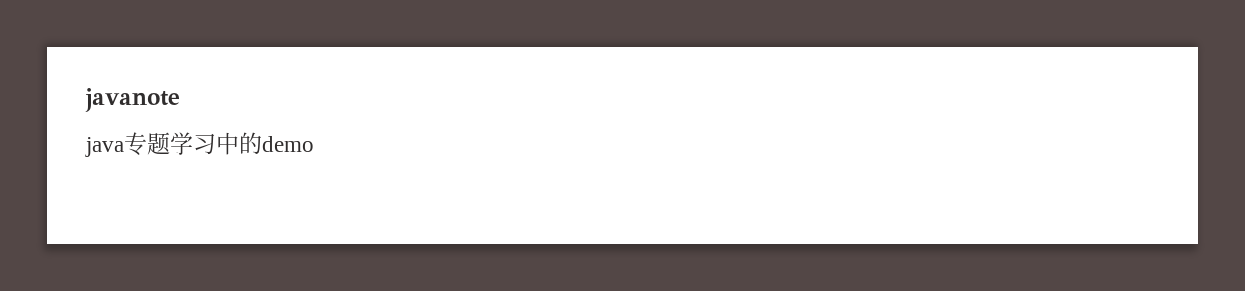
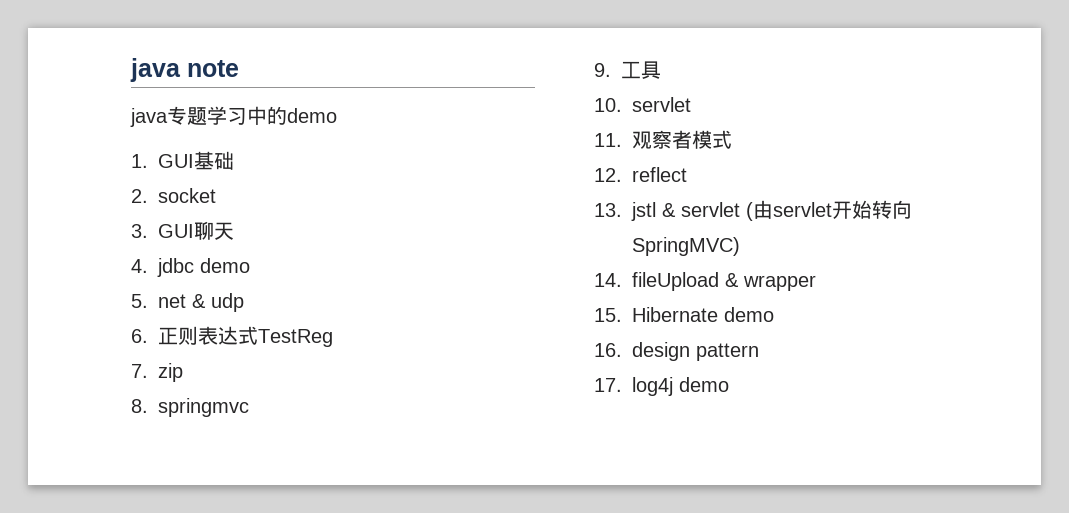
- javanote
+ java note
+ 1. GUI基础
+ 2. socket
+ 3. GUI聊天
+ 4. jdbc demo
+ 5. net & udp
+ 6.正则表达式TestReg
+ 7. zip
+ 8. springmvc
+ 9.工具
+ 10. servlet
+ 11.观察者模式
+ 12. reflect
+ 13. jstl & servlet (由servlet开始转向SpringMVC)
+ 14. fileUpload & wrapper
+ 15. Hibernate demo
+ 16. design pattern
+ 17. log4j demo

